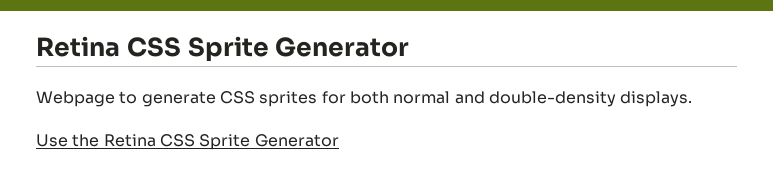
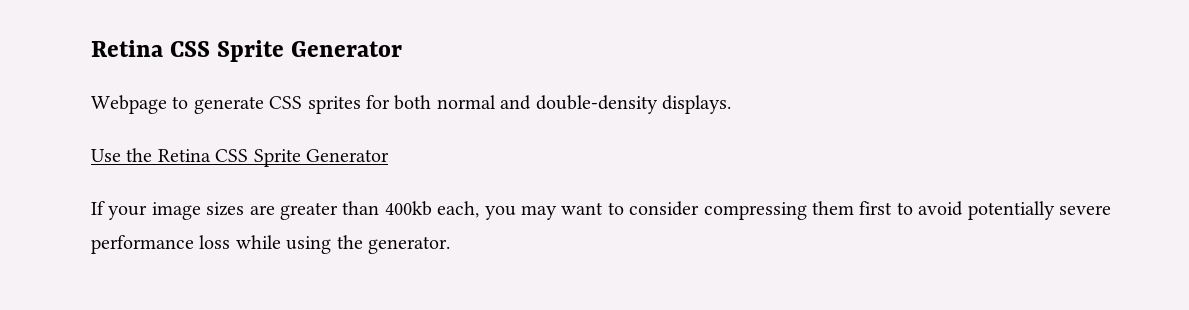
+ If your image sizes are greater than 400kb each, you may want to consider compressing them first to avoid potentially severe performance loss while using the generator.

